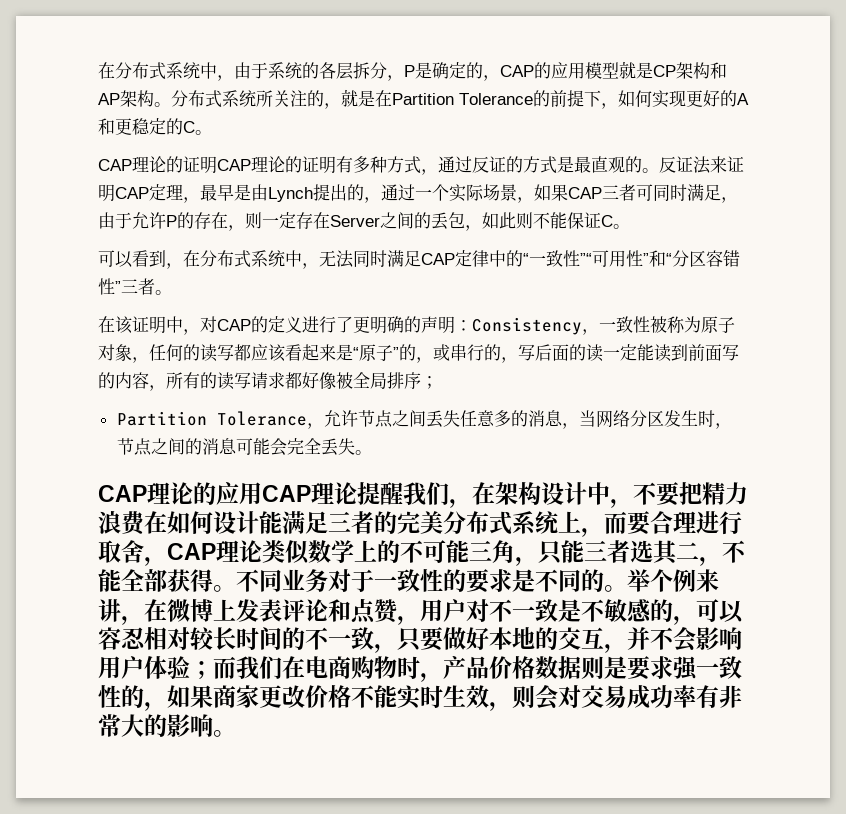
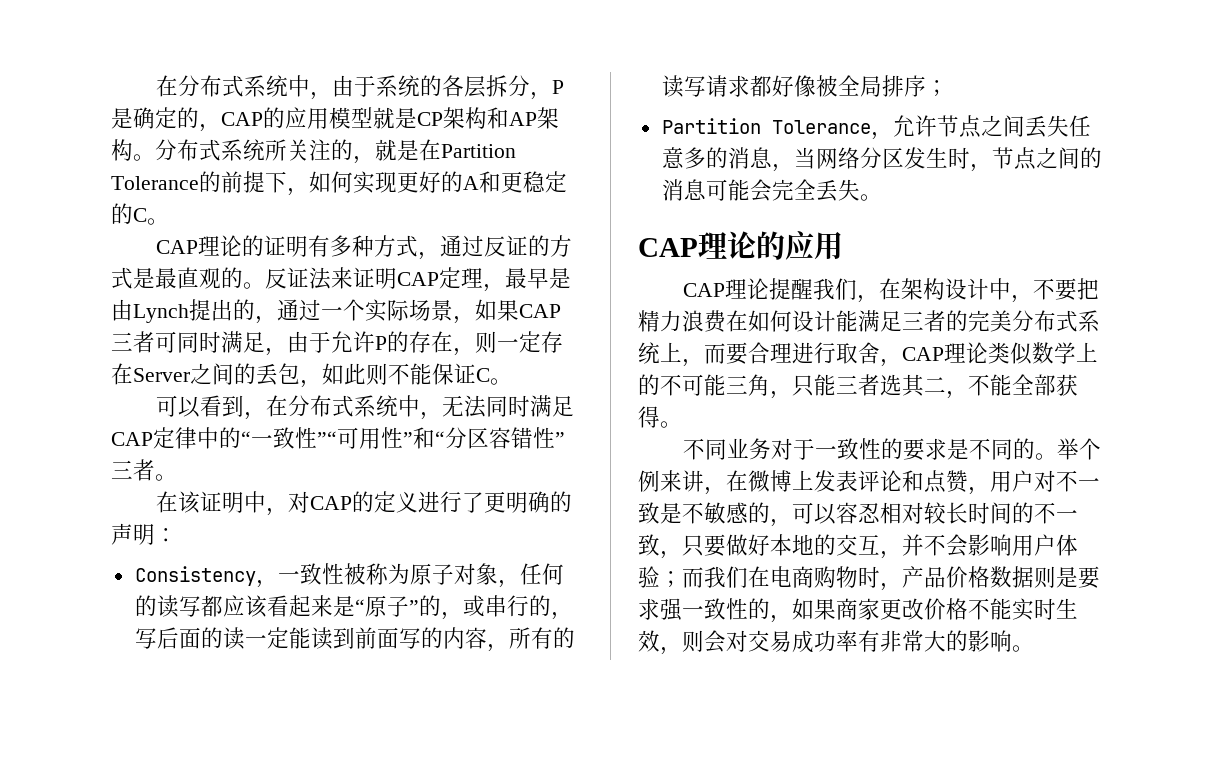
- CAP理论的证明CAP理论的证明有多种方式，通过反证的方式是最直观的。
+ CAP理论的证明有多种方式，通过反证的方式是最直观的。
- 在该证明中，对CAP的定义进行了更明确的声明：Consistency，一致性被称为原子对象，任何的读写都应该看起来是“原子”的，或串行的，写后面的读一定能读到前面写的内容，所有的读写请求都好像被全局排序；
+ 在该证明中，对CAP的定义进行了更明确的声明：
+ Consistency，一致性被称为原子对象，任何的读写都应该看起来是“原子”的，或串行的，写后面的读一定能读到前面写的内容，所有的读写请求都好像被全局排序；
- CAP理论的应用CAP理论提醒我们，在架构设计中，不要把精力浪费在如何设计能满足三者的完美分布式系统上，而要合理进行取舍，CAP理论类似数学上的不可能三角，只能三者选其二，不能全部获得。不同业务对于一致性的要求是不同的。
+ CAP理论的应用
+ CAP理论提醒我们，在架构设计中，不要把精力浪费在如何设计能满足三者的完美分布式系统上，而要合理进行取舍，CAP理论类似数学上的不可能三角，只能三者选其二，不能全部获得。
+ 不同业务对于一致性的要求是不同的。

